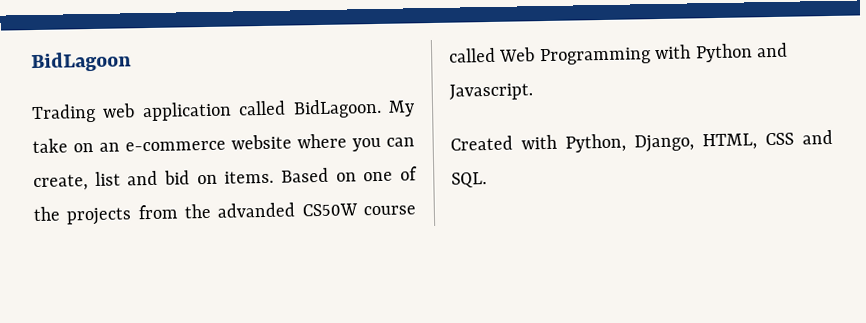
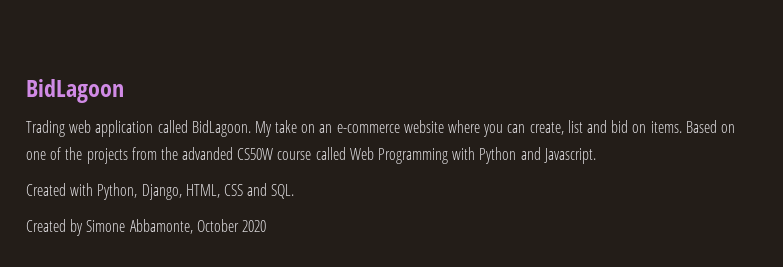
+ Created by Simone Abbamonte, October 2020

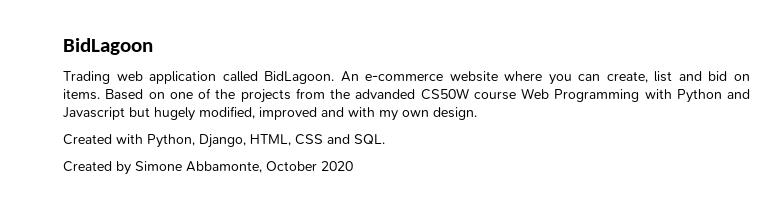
- My take on an e-commerce website where you can create, list and bid on items.
+ An e-commerce website where you can create, list and bid on items.
- Based on one of the projects from the advanded CS50W course called Web Programming with Python and Javascript.
+ Based on one of the projects from the advanded CS50W course Web Programming with Python and Javascript but hugely modified, improved and with my own design.

